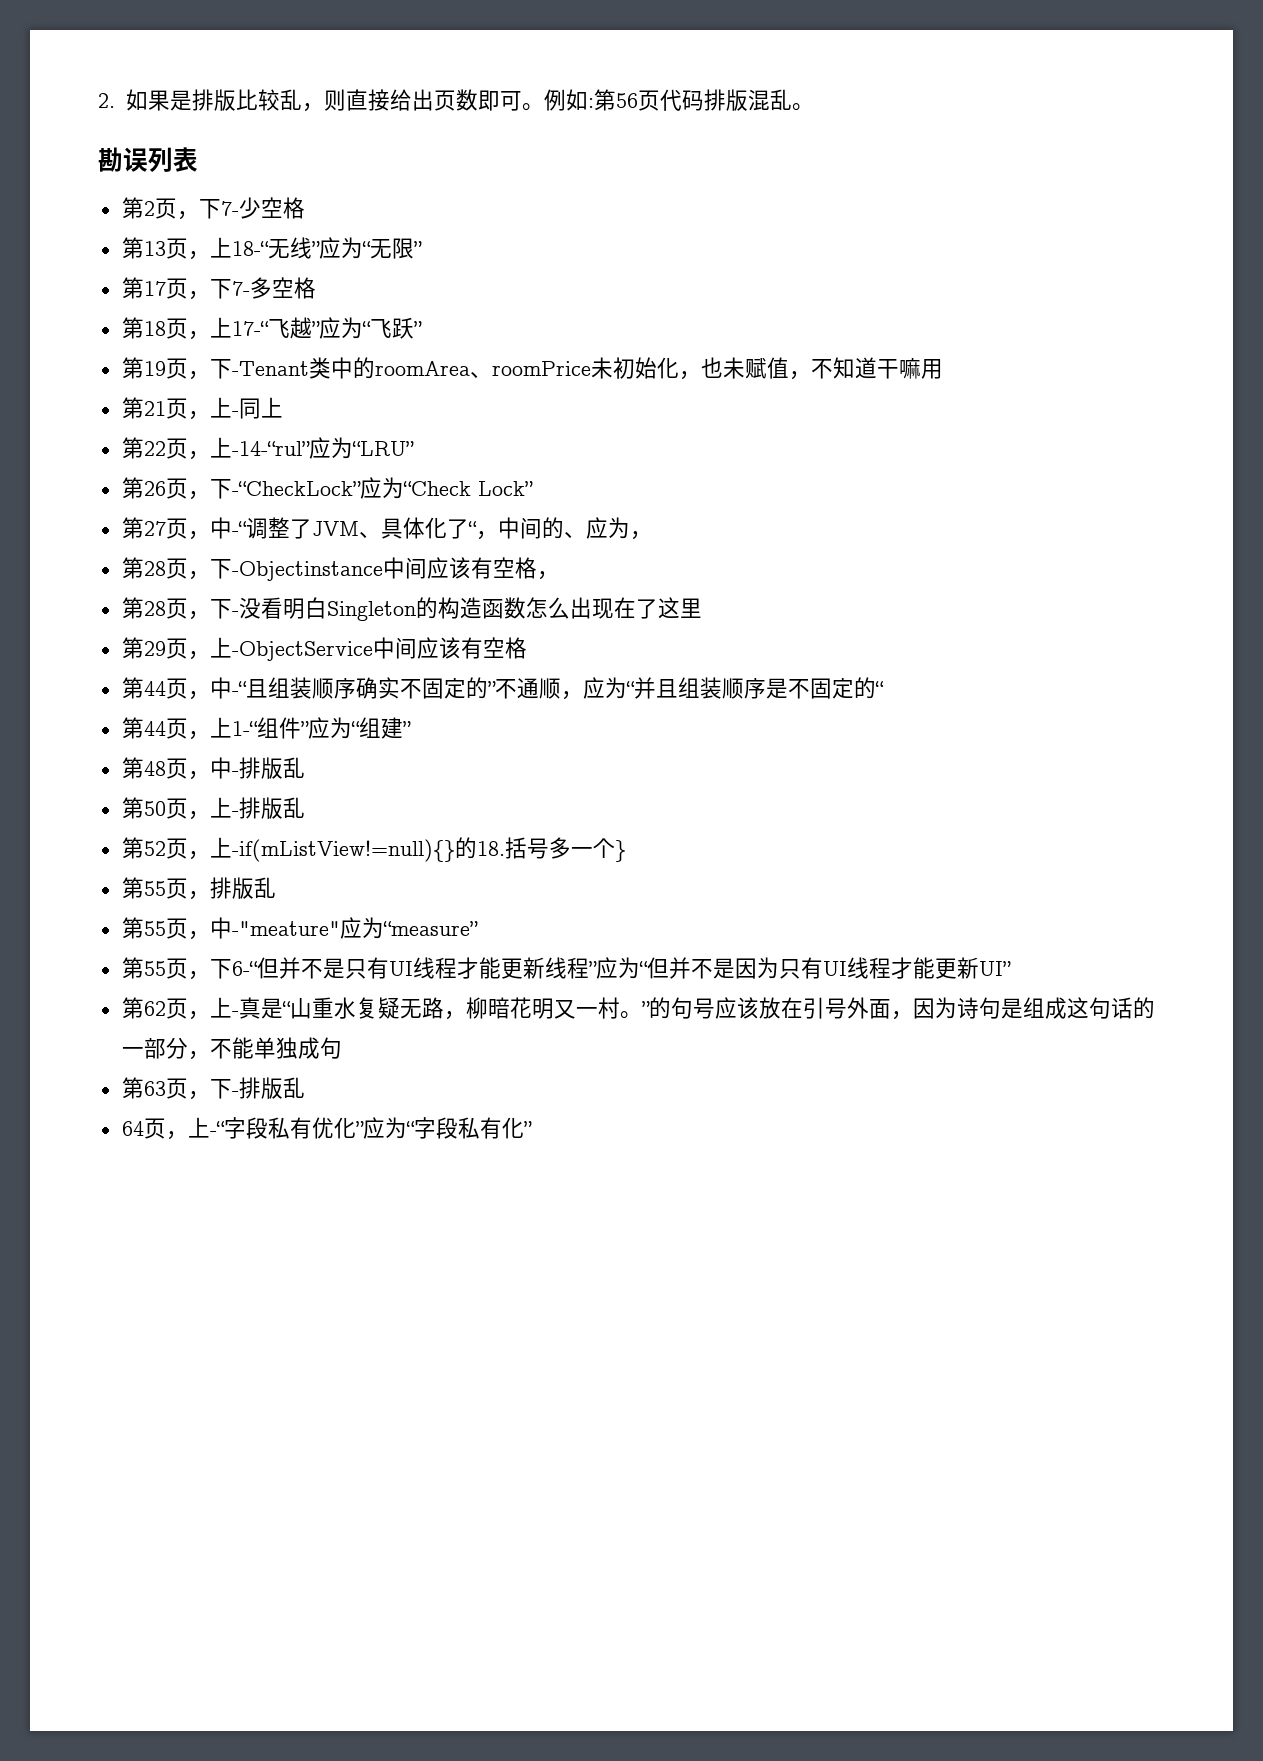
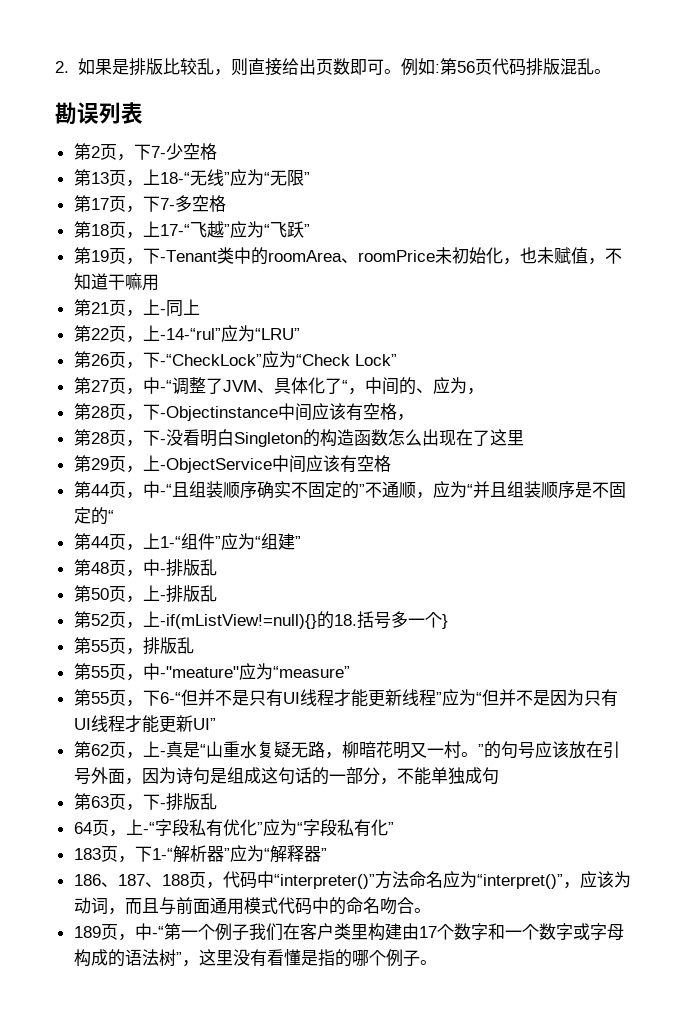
+ 183页，下1-“解析器”应为“解释器”
+ 186、187、188页，代码中“interpreter()”方法命名应为“interpret()”，应该为动词，而且与前面通用模式代码中的命名吻合。
+ 189页，中-“第一个例子我们在客户类里构建由17个数字和一个数字或字母构成的语法树”，这里没有看懂是指的哪个例子。

